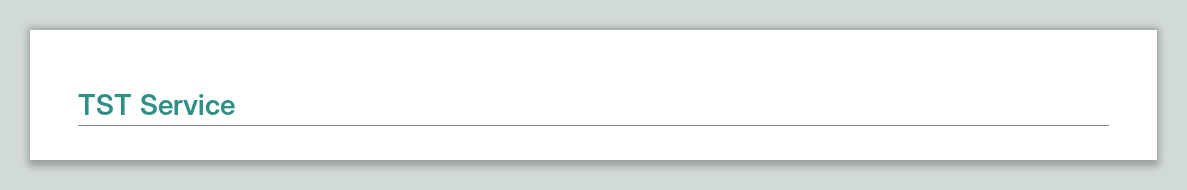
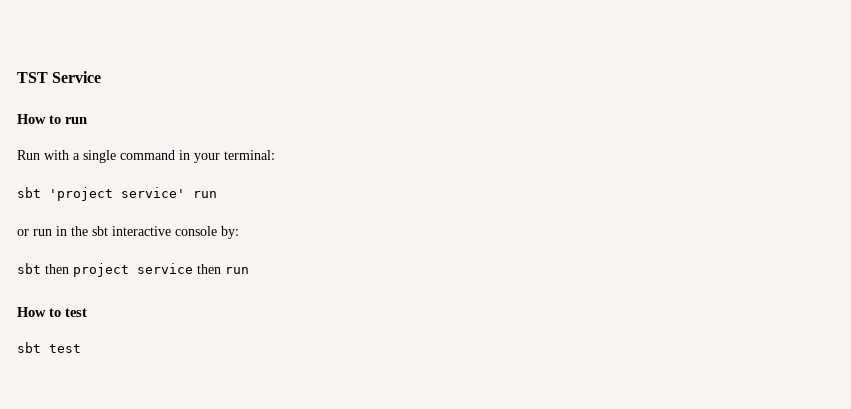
+ How to run
+ Run with a single command in your terminal:
+ sbt 'project service' run
+ or run in the sbt interactive console by:
+ sbt then project service then run
+ How to test
+ sbt test

